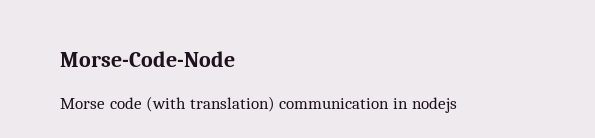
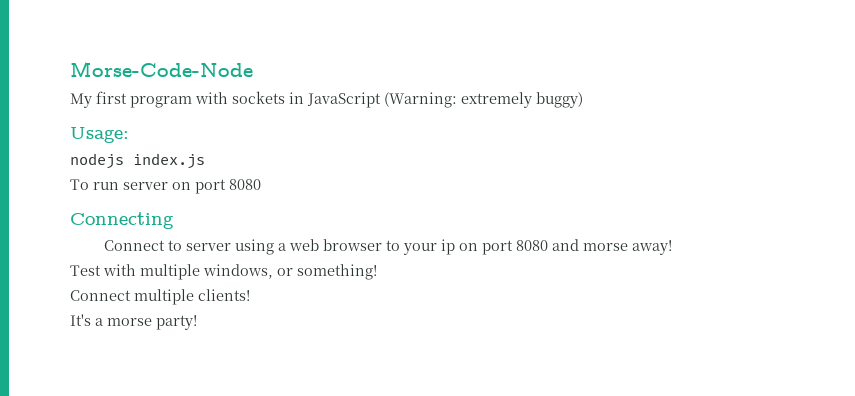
- Morse code (with translation) communication in nodejs
+ My first program with sockets in JavaScript (Warning: extremely buggy)
+ Usage:
+ nodejs index.js
+ To run server on port 8080
+ Connecting
+ Connect to server using a web browser to your ip on port 8080 and morse away!
+ Test with multiple windows, or something!
+ Connect multiple clients!
+ It's a morse party!

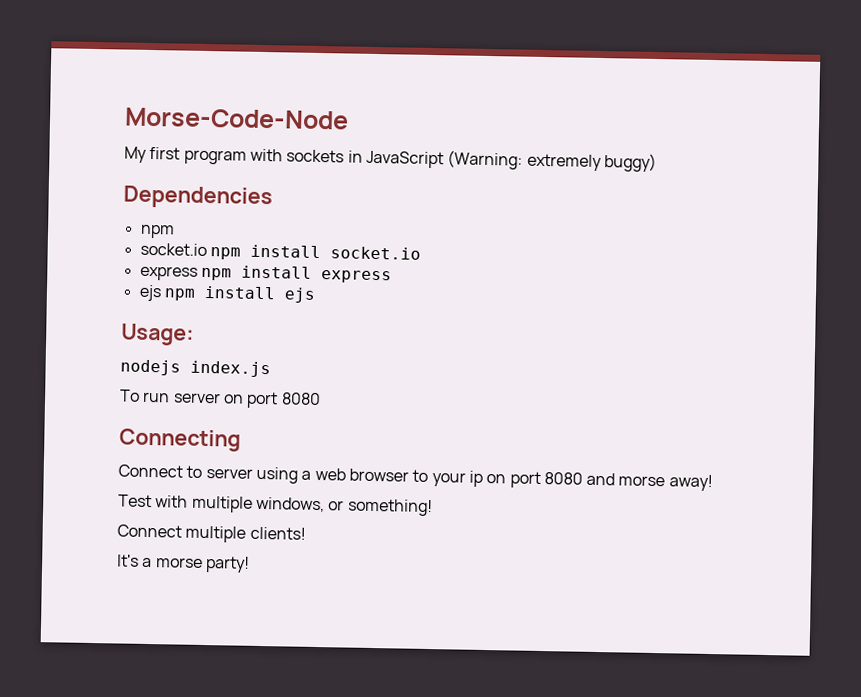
+ Dependencies
+ npm
+ socket.io npm install socket.io
+ express npm install express
+ ejs npm install ejs

